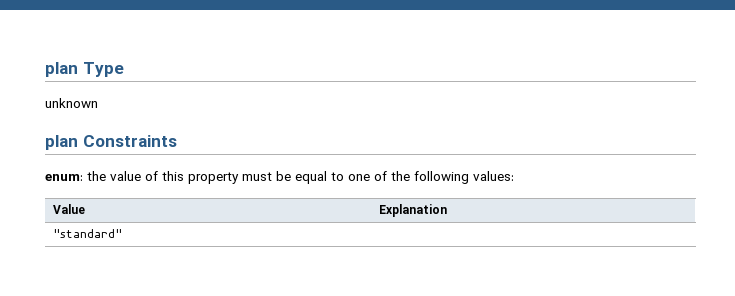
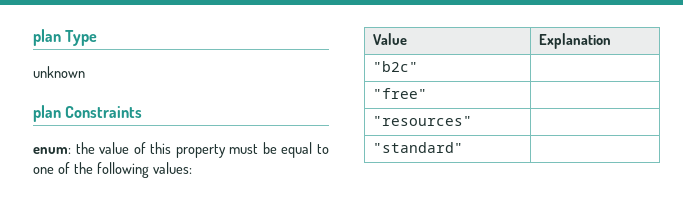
+ "b2c" |
+ "free" |
+ "resources" |

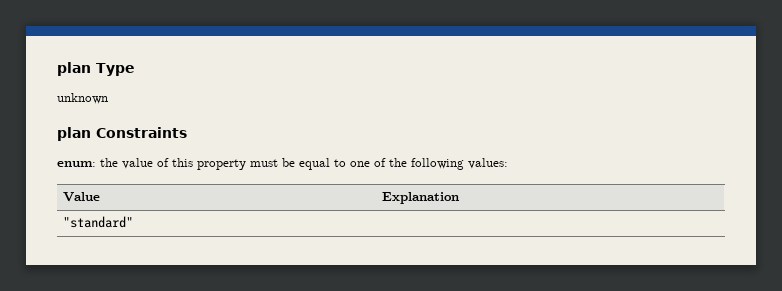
- "b2c" |
- "free" |
- "resources" |

